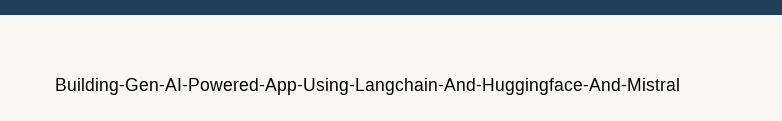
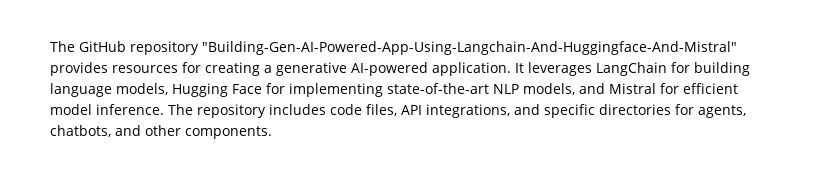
- Building-Gen-AI-Powered-App-Using-Langchain-And-Huggingface-And-Mistral
+ The GitHub repository "Building-Gen-AI-Powered-App-Using-Langchain-And-Huggingface-And-Mistral" provides resources for creating a generative AI-powered application. It leverages LangChain for building language models, Hugging Face for implementing state-of-the-art NLP models, and Mistral for efficient model inference. The repository includes code files, API integrations, and specific directories for agents, chatbots, and other components.

